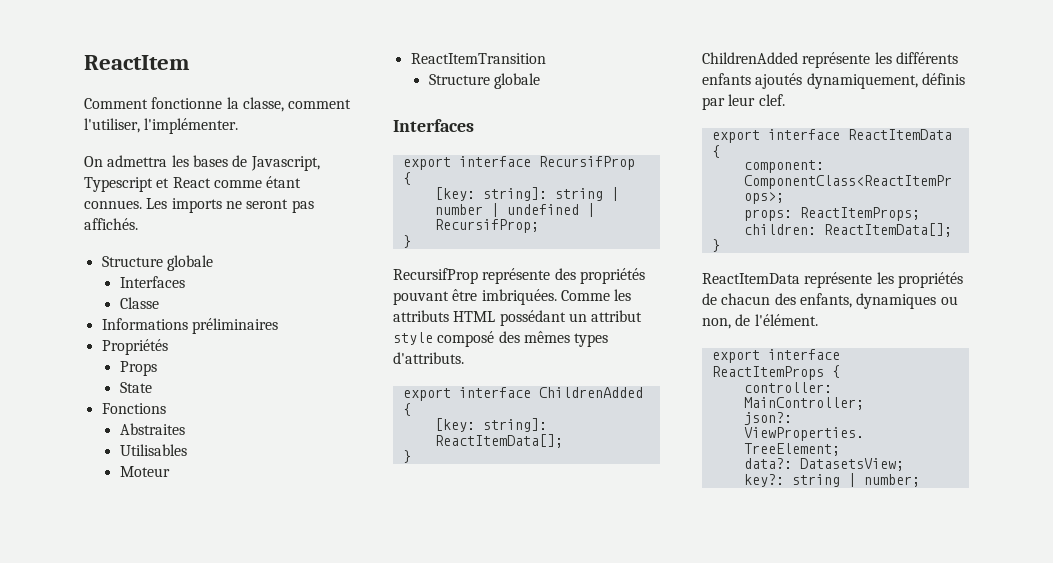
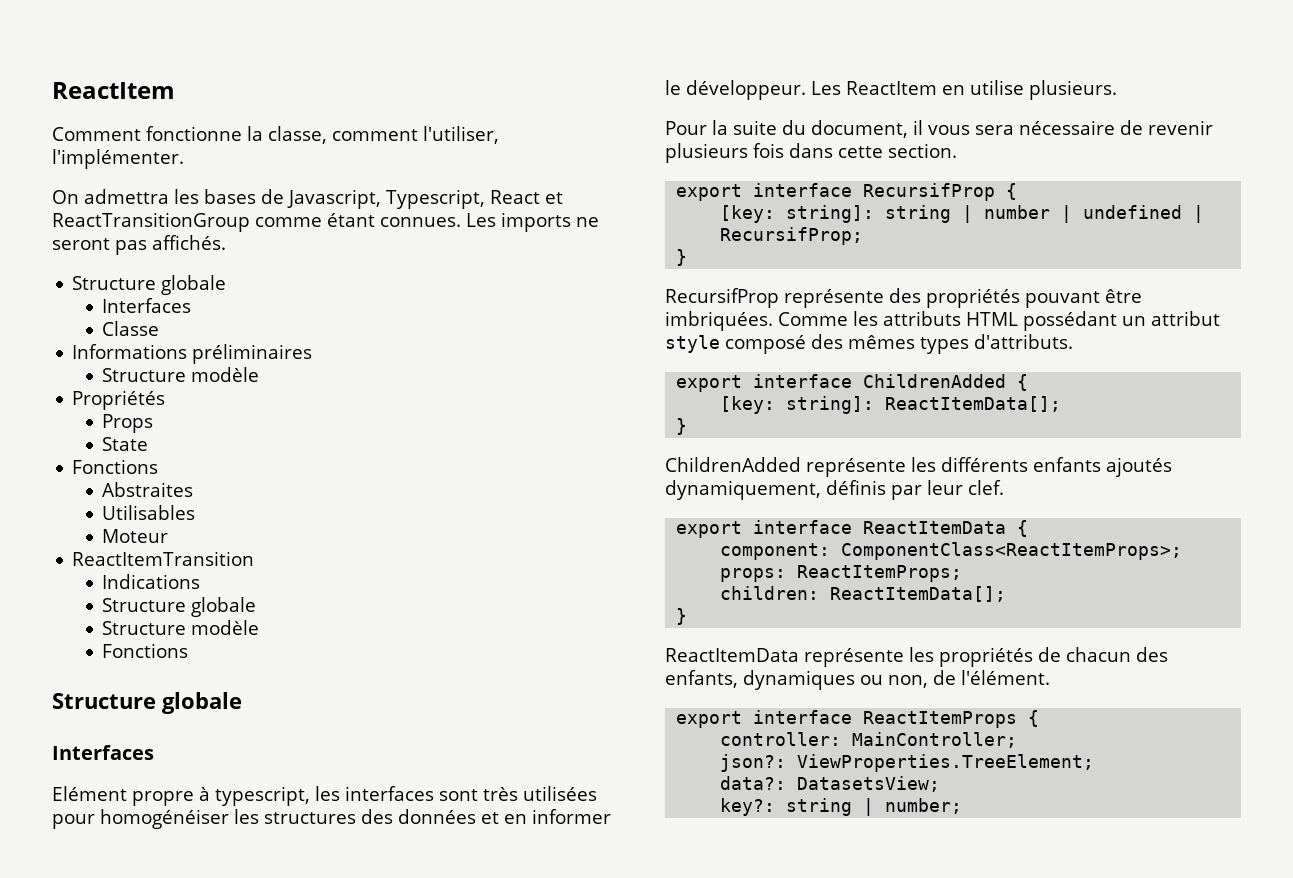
- On admettra les bases de Javascript, Typescript et React comme étant connues.
+ On admettra les bases de Javascript, Typescript, React et ReactTransitionGroup comme étant connues.
  Informations préliminaires
+ Structure modèle
  ReactItemTransition
+ Indications
+ Structure globale
+ Structure modèle
+ Fonctions
  Structure globale
  Interfaces
+ Elément propre à typescript, les interfaces sont très utilisées pour homogénéiser les structures des données et en informer le développeur. Les ReactItem en utilise plusieurs.
+ Pour la suite du document, il vous sera nécessaire de revenir plusieurs fois dans cette section.

